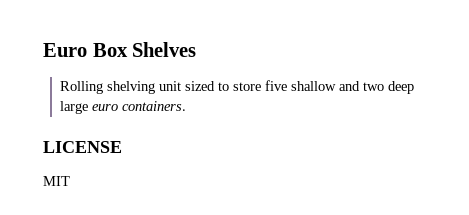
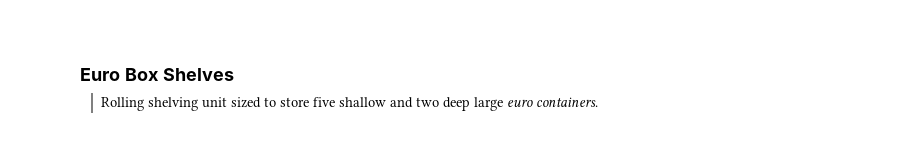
- LICENSE
- MIT

